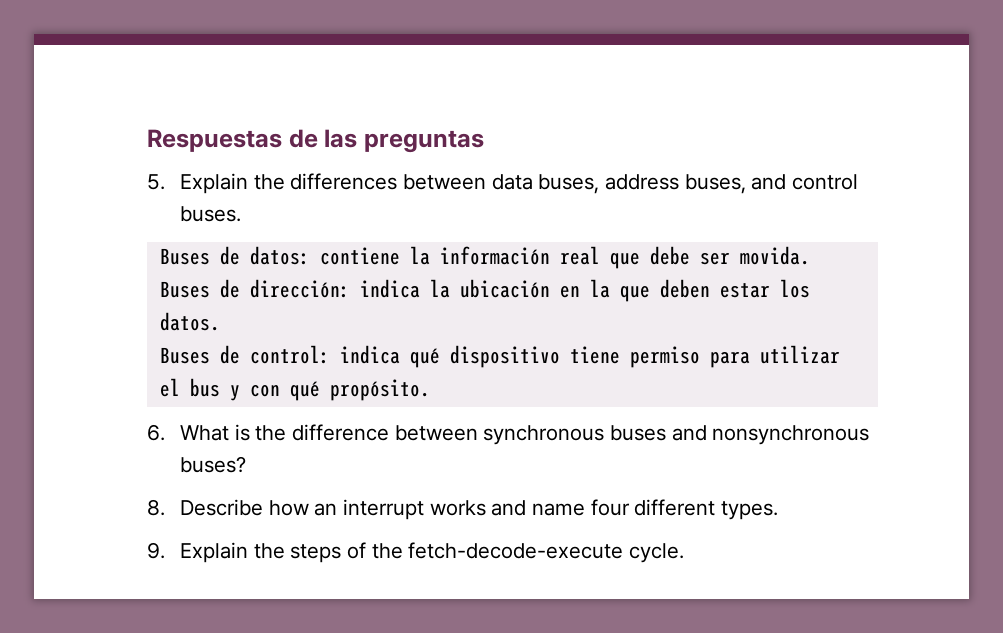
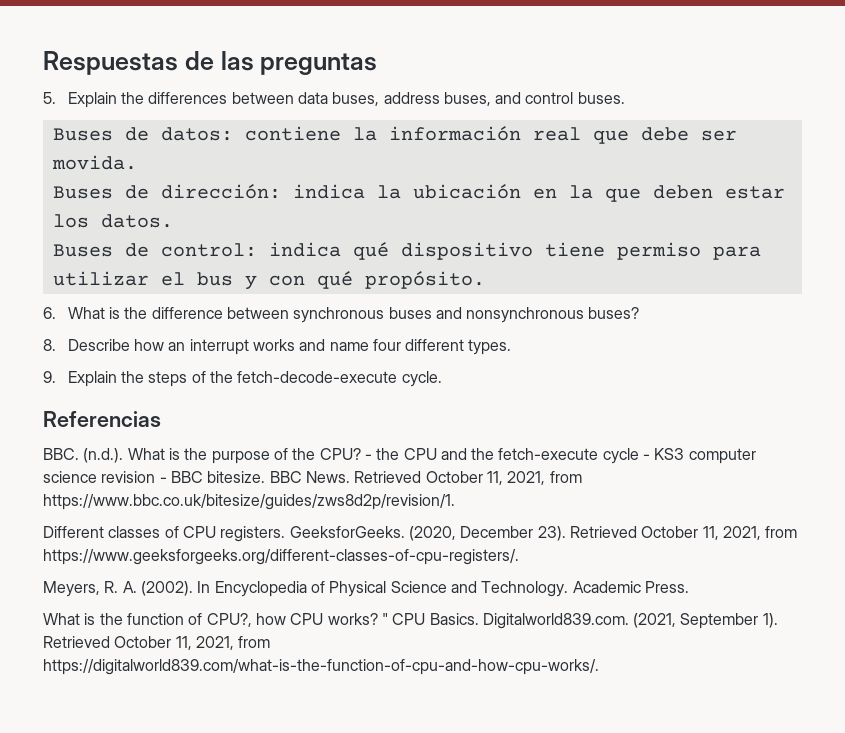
+ Referencias
+ BBC. (n.d.). What is the purpose of the CPU? - the CPU and the fetch-execute cycle - KS3 computer science revision - BBC bitesize. BBC News. Retrieved October 11, 2021, from https://www.bbc.co.uk/bitesize/guides/zws8d2p/revision/1.
+ Different classes of CPU registers. GeeksforGeeks. (2020, December 23). Retrieved October 11, 2021, from https://www.geeksforgeeks.org/different-classes-of-cpu-registers/.
+ Meyers, R. A. (2002). In Encyclopedia of Physical Science and Technology. Academic Press.
+ What is the function of CPU?, how CPU works? " CPU Basics. Digitalworld839.com. (2021, September 1). Retrieved October 11, 2021, from https://digitalworld839.com/what-is-the-function-of-cpu-and-how-cpu-works/.

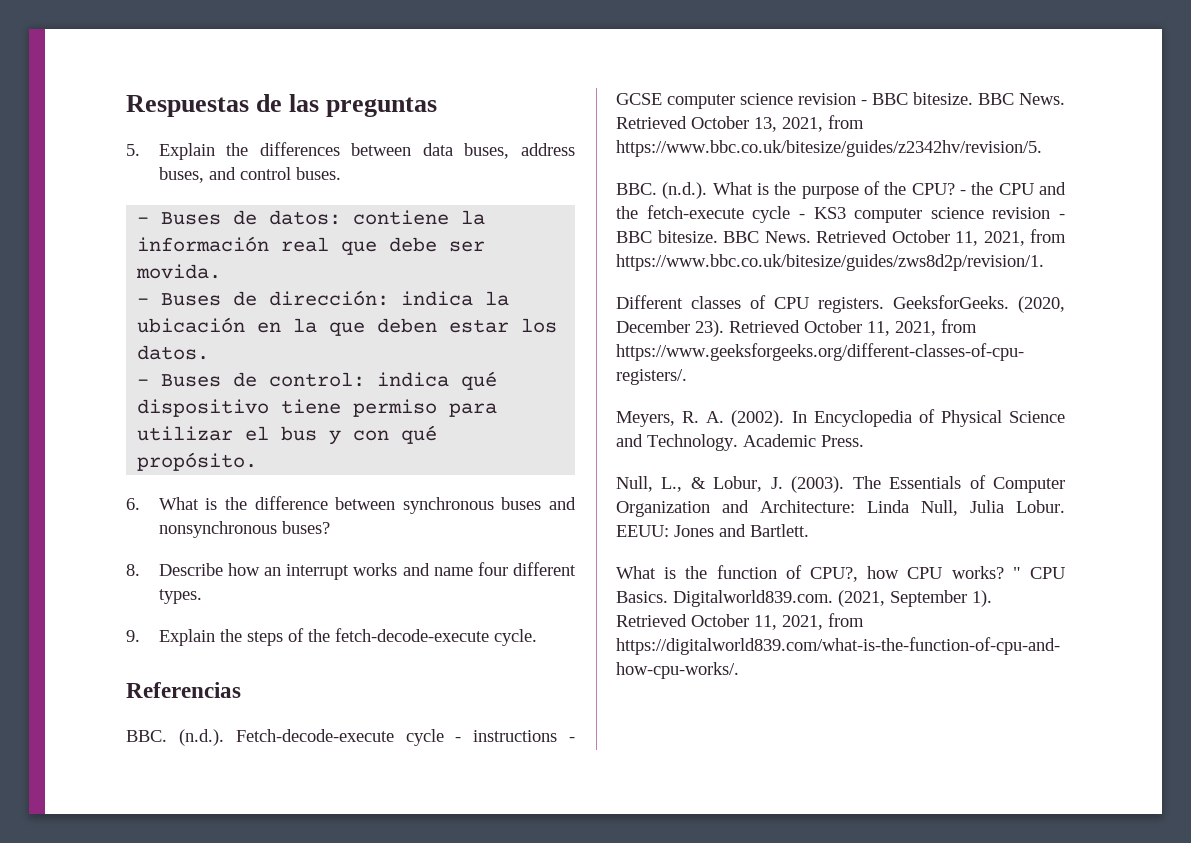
- Buses de datos: contiene la información real que debe ser movida.
+ - Buses de datos: contiene la información real que debe ser movida.
- Buses de dirección: indica la ubicación en la que deben estar los datos.
+ - Buses de dirección: indica la ubicación en la que deben estar los datos.
- Buses de control: indica qué dispositivo tiene permiso para utilizar el bus y con qué propósito.
+ - Buses de control: indica qué dispositivo tiene permiso para utilizar el bus y con qué propósito.
+ BBC. (n.d.). Fetch-decode-execute cycle - instructions - GCSE computer science revision - BBC bitesize. BBC News. Retrieved October 13, 2021, from https://www.bbc.co.uk/bitesize/guides/z2342hv/revision/5.
+ Null, L., & Lobur, J. (2003). The Essentials of Computer Organization and Architecture: Linda Null, Julia Lobur. EEUU: Jones and Bartlett.

